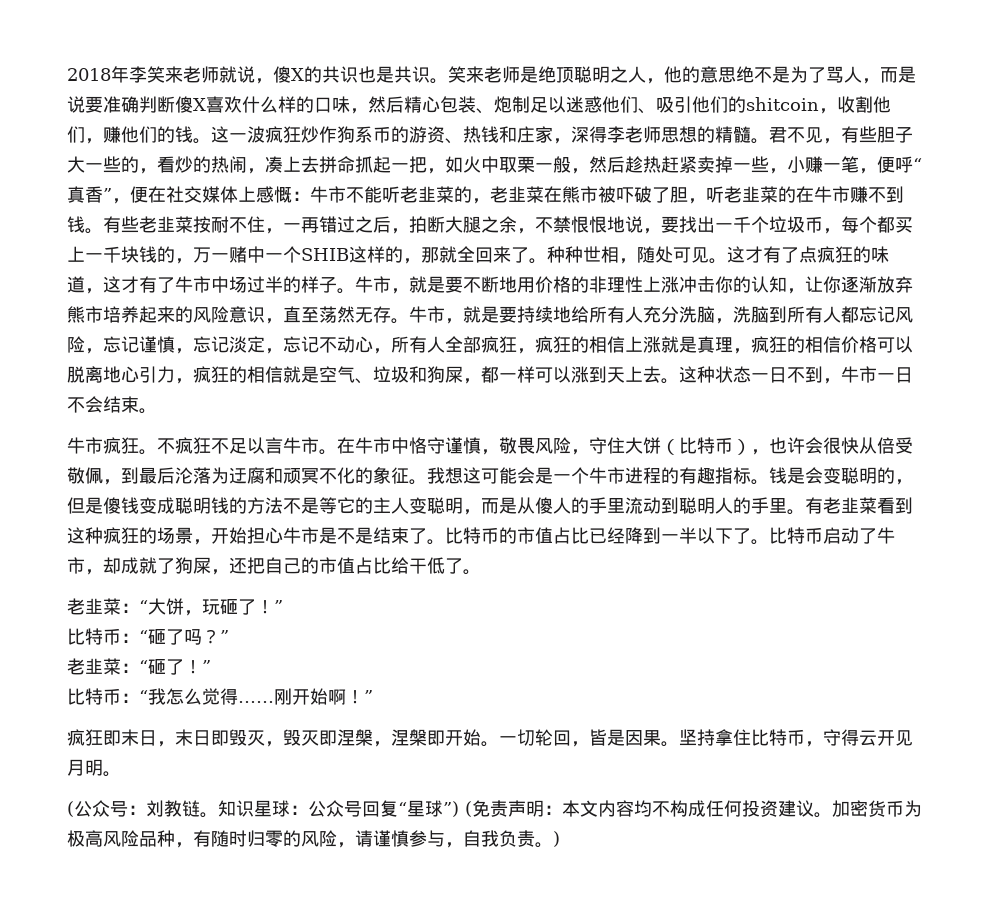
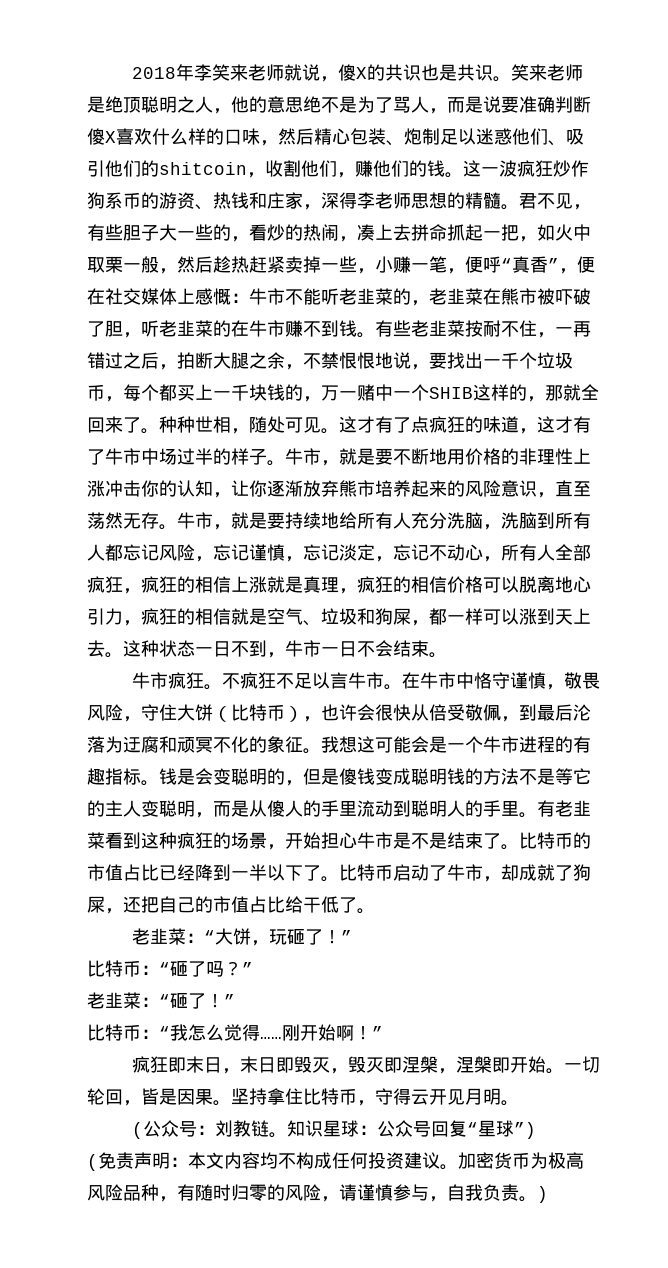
- 知识星球：公众号回复“星球”) (免责声明：本文内容均不构成任何投资建议。
+ 知识星球：公众号回复“星球”)
+ (免责声明：本文内容均不构成任何投资建议。

